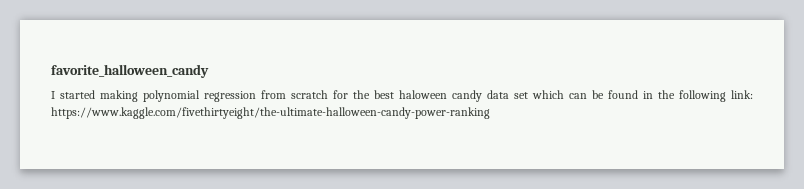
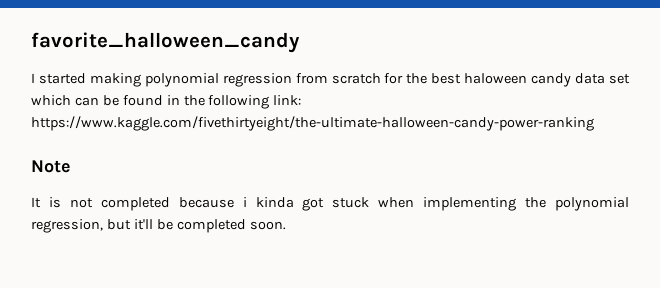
+ Note
+ It is not completed because i kinda got stuck when implementing the polynomial regression, but it'll be completed soon.

